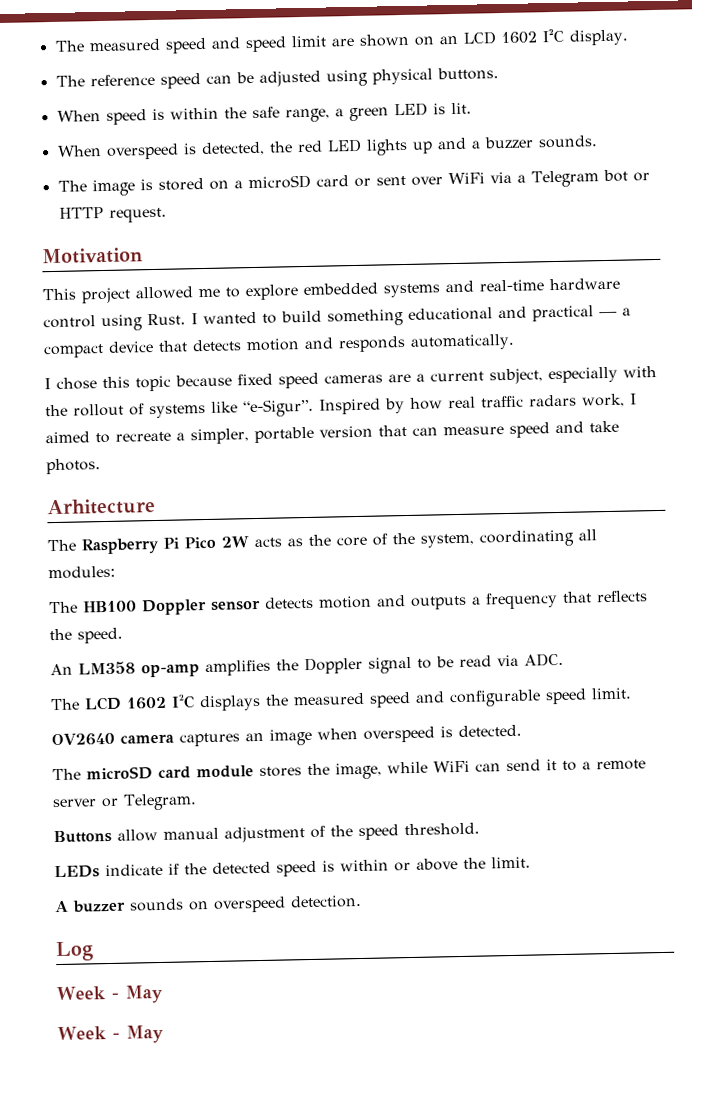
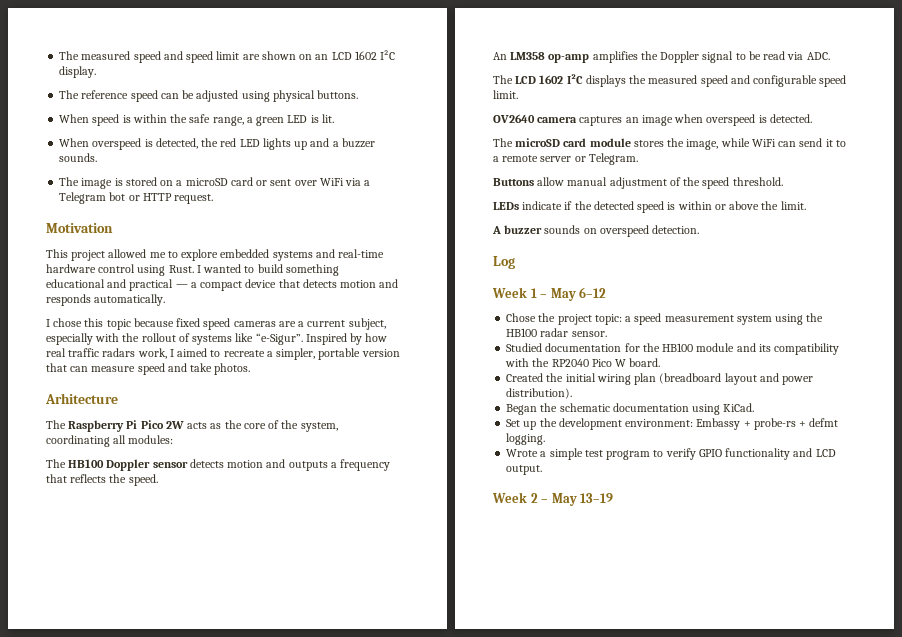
  Log
- Week - May
- Week - May
+ Week 1 – May 6–12
+ Chose the project topic: a speed measurement system using the HB100 radar sensor.
+ Studied documentation for the HB100 module and its compatibility with the RP2040 Pico W board.
+ Created the initial wiring plan (breadboard layout and power distribution).
+ Began the schematic documentation using KiCad.
+ Set up the development environment: Embassy + probe-rs + defmt logging.
+ Wrote a simple test program to verify GPIO functionality and LCD output.
+ Week 2 – May 13–19

